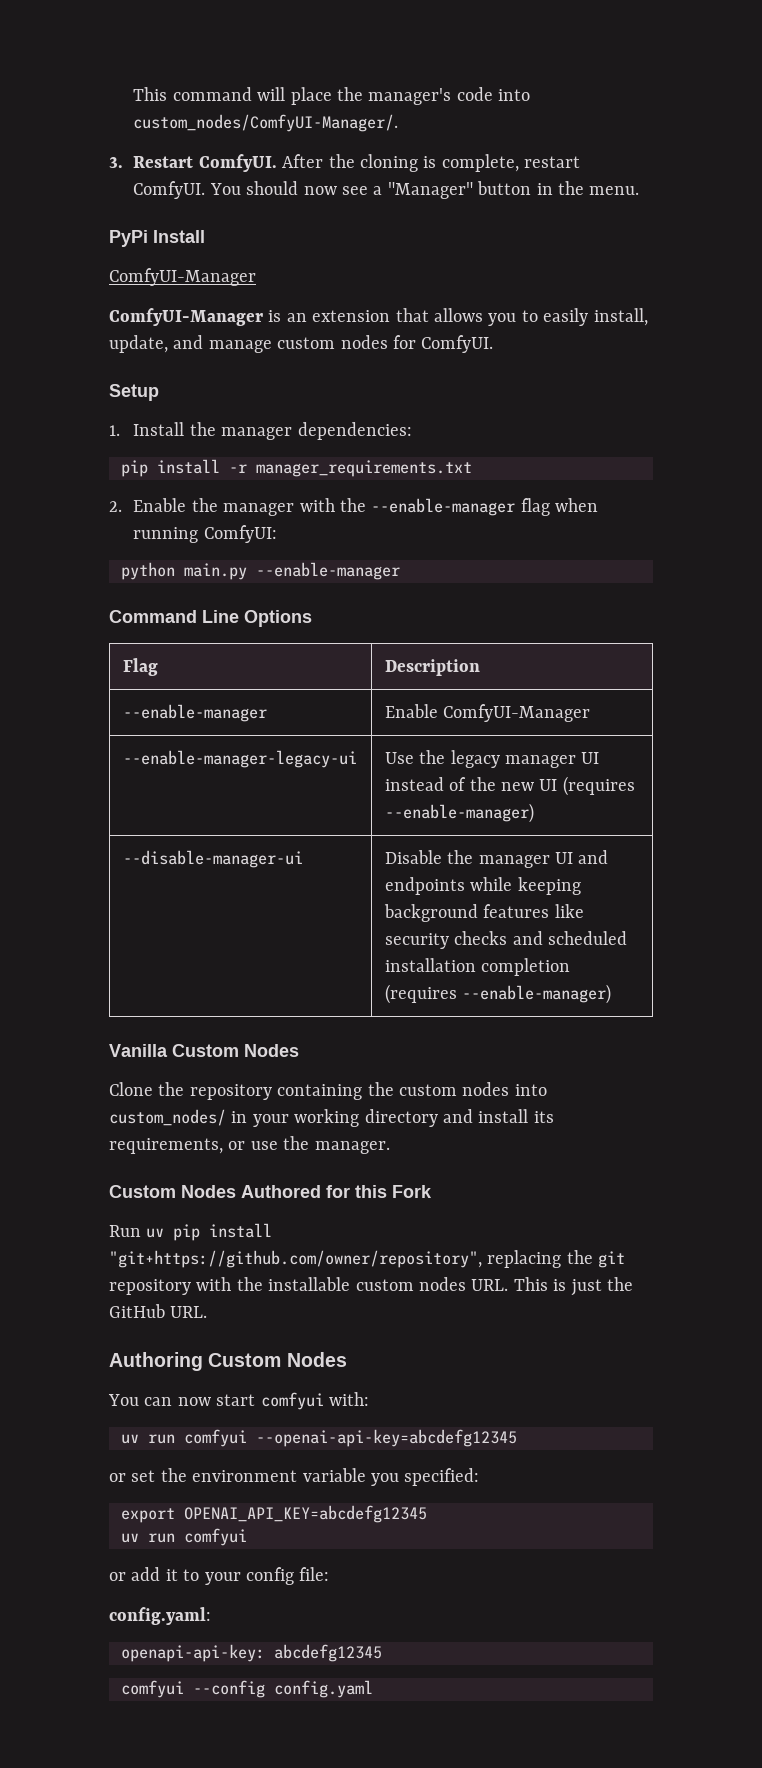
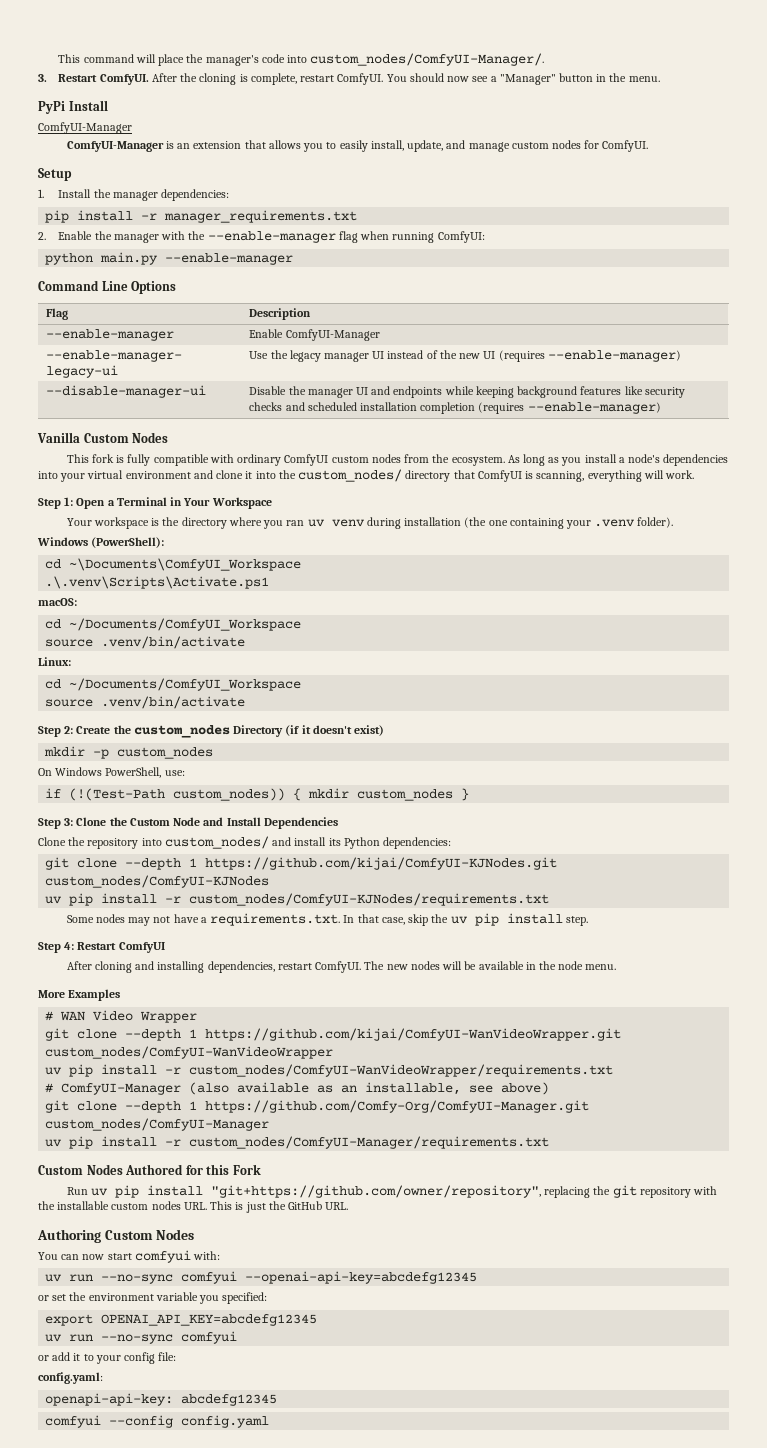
- Clone the repository containing the custom nodes into custom_nodes/ in your working directory and install its requirements, or use the manager.
+ This fork is fully compatible with ordinary ComfyUI custom nodes from the ecosystem. As long as you install a node's dependencies into your virtual environment and clone it into the custom_nodes/ directory that ComfyUI is scanning, everything will work.
+ Step 1: Open a Terminal in Your Workspace
+ Your workspace is the directory where you ran uv venv during installation (the one containing your .venv folder).
+ Windows (PowerShell):
+ cd ~\Documents\ComfyUI_Workspace
+ .\.venv\Scripts\Activate.ps1
+ macOS:
+ cd ~/Documents/ComfyUI_Workspace
+ source .venv/bin/activate
+ Linux:
+ cd ~/Documents/ComfyUI_Workspace
+ source .venv/bin/activate
+ Step 2: Create the custom_nodes Directory (if it doesn't exist)
+ mkdir -p custom_nodes
+ On Windows PowerShell, use:
+ if (!(Test-Path custom_nodes)) { mkdir custom_nodes }
+ Step 3: Clone the Custom Node and Install Dependencies
+ Clone the repository into custom_nodes/ and install its Python dependencies:
+ git clone --depth 1 https://github.com/kijai/ComfyUI-KJNodes.git custom_nodes/ComfyUI-KJNodes
+ uv pip install -r custom_nodes/ComfyUI-KJNodes/requirements.txt
+ Some nodes may not have a requirements.txt. In that case, skip the uv pip install step.
+ Step 4: Restart ComfyUI
+ After cloning and installing dependencies, restart ComfyUI. The new nodes will be available in the node menu.
+ More Examples
+ # WAN Video Wrapper
+ git clone --depth 1 https://github.com/kijai/ComfyUI-WanVideoWrapper.git custom_nodes/ComfyUI-WanVideoWrapper
+ uv pip install -r custom_nodes/ComfyUI-WanVideoWrapper/requirements.txt
+ # ComfyUI-Manager (also available as an installable, see above)
+ git clone --depth 1 https://github.com/Comfy-Org/ComfyUI-Manager.git custom_nodes/ComfyUI-Manager
+ uv pip install -r custom_nodes/ComfyUI-Manager/requirements.txt
- uv run comfyui --openai-api-key=abcdefg12345
+ uv run --no-sync comfyui --openai-api-key=abcdefg12345
  export OPENAI_API_KEY=abcdefg12345
- uv run comfyui
+ uv run --no-sync comfyui

